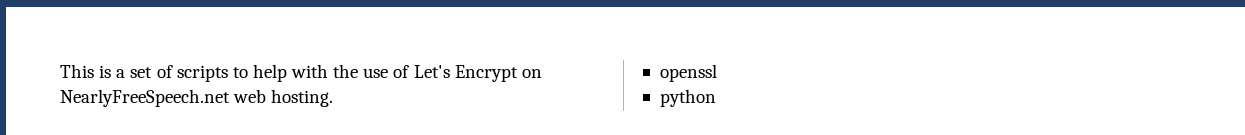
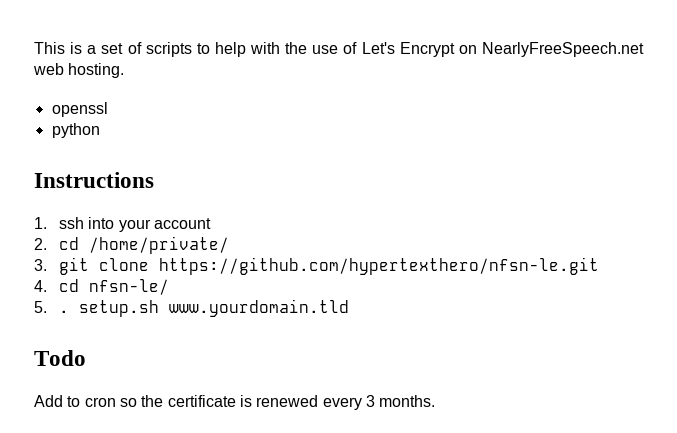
+ Instructions
+ 1. ssh into your account
+ 2. cd /home/private/
+ 3. git clone https://github.com/hypertexthero/nfsn-le.git
+ 4. cd nfsn-le/
+ 5. . setup.sh www.yourdomain.tld
+ Todo
+ Add to cron so the certificate is renewed every 3 months.

